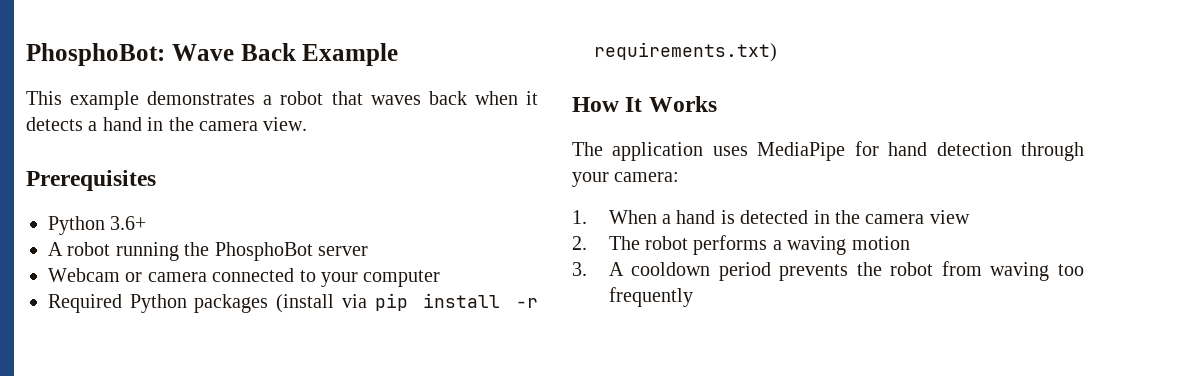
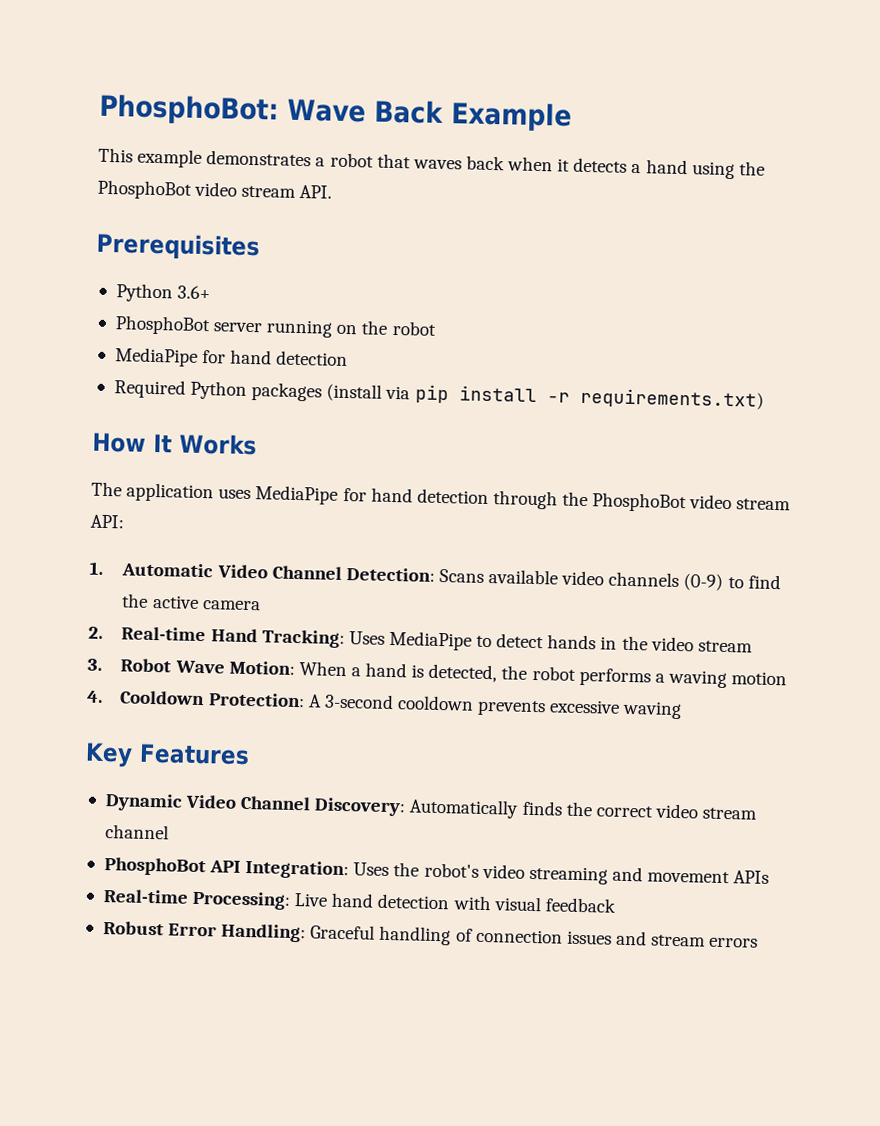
- This example demonstrates a robot that waves back when it detects a hand in the camera view.
+ This example demonstrates a robot that waves back when it detects a hand using the PhosphoBot video stream API.
  Prerequisites
  Python 3.6+
- A robot running the PhosphoBot server
- Webcam or camera connected to your computer
+ PhosphoBot server running on the robot
+ MediaPipe for hand detection
- The application uses MediaPipe for hand detection through your camera:
- 1. When a hand is detected in the camera view
- 2. The robot performs a waving motion
+ The application uses MediaPipe for hand detection through the PhosphoBot video stream API:
+ 1. Automatic Video Channel Detection: Scans available video channels (0-9) to find the active camera
+ 2. Real-time Hand Tracking: Uses MediaPipe to detect hands in the video stream
+ 3. Robot Wave Motion: When a hand is detected, the robot performs a waving motion
- 3. A cooldown period prevents the robot from waving too frequently
+ 4. Cooldown Protection: A 3-second cooldown prevents excessive waving
+ Key Features
+ Dynamic Video Channel Discovery: Automatically finds the correct video stream channel
+ PhosphoBot API Integration: Uses the robot's video streaming and movement APIs
+ Real-time Processing: Live hand detection with visual feedback
+ Robust Error Handling: Graceful handling of connection issues and stream errors

